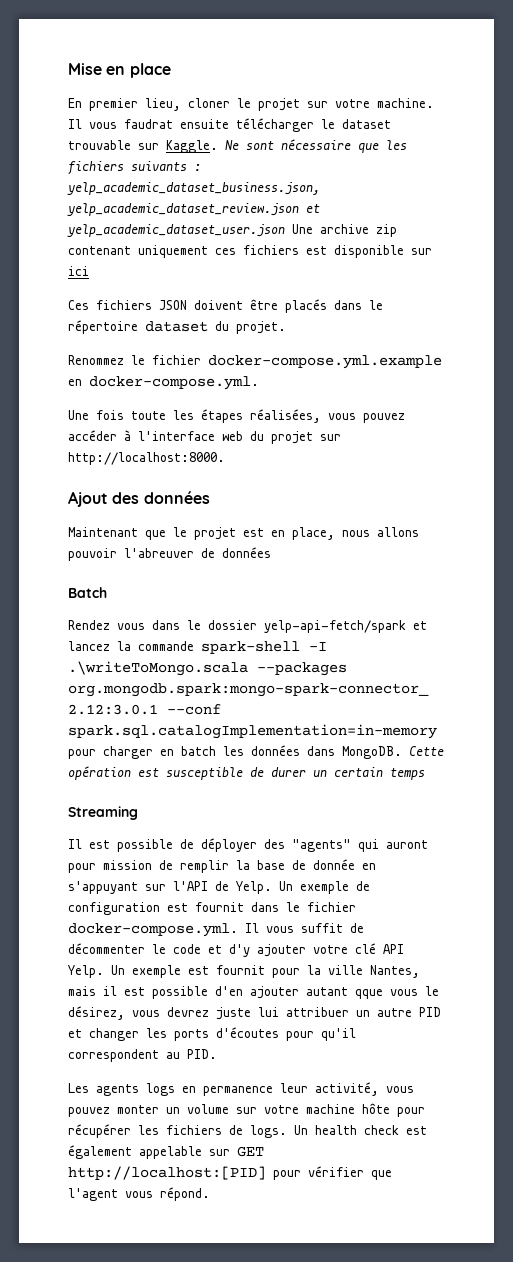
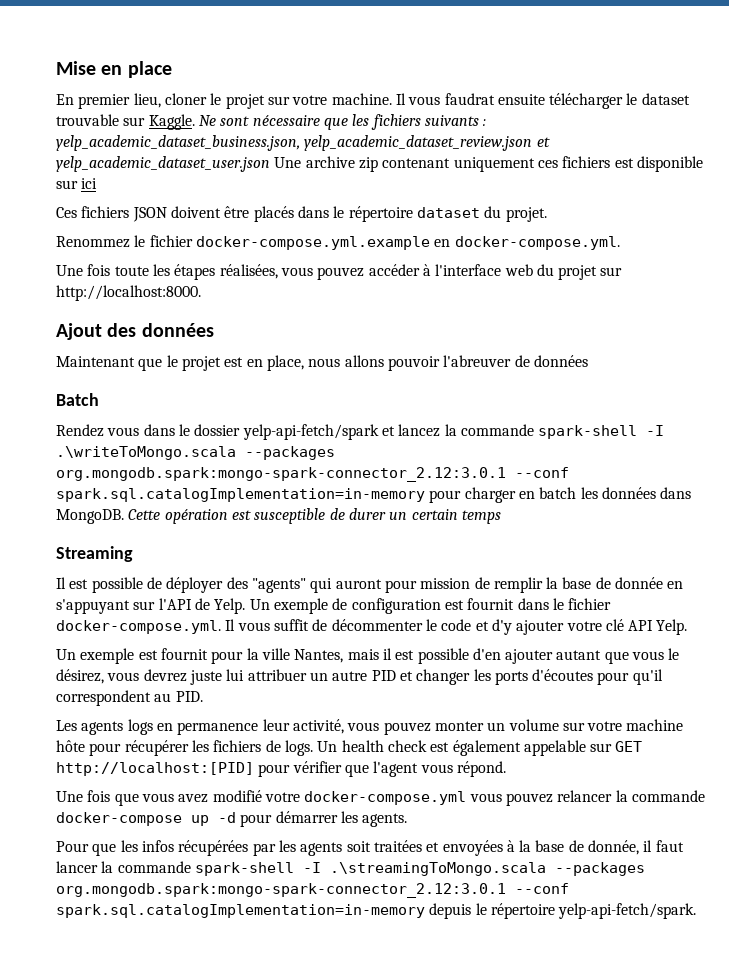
- Un exemple de configuration est fournit dans le fichier docker-compose.yml. Il vous suffit de décommenter le code et d'y ajouter votre clé API Yelp. Un exemple est fournit pour la ville Nantes, mais il est possible d'en ajouter autant qque vous le désirez, vous devrez juste lui attribuer un autre PID et changer les ports d'écoutes pour qu'il correspondent au PID.
+ Un exemple de configuration est fournit dans le fichier docker-compose.yml. Il vous suffit de décommenter le code et d'y ajouter votre clé API Yelp.
+ Un exemple est fournit pour la ville Nantes, mais il est possible d'en ajouter autant que vous le désirez, vous devrez juste lui attribuer un autre PID et changer les ports d'écoutes pour qu'il correspondent au PID.
+ Une fois que vous avez modifié votre docker-compose.yml vous pouvez relancer la commande docker-compose up -d pour démarrer les agents.
+ Pour que les infos récupérées par les agents soit traitées et envoyées à la base de donnée, il faut lancer la commande spark-shell -I .\streamingToMongo.scala --packages org.mongodb.spark:mongo-spark-connector_2.12:3.0.1 --conf spark.sql.catalogImplementation=in-memory depuis le répertoire yelp-api-fetch/spark.

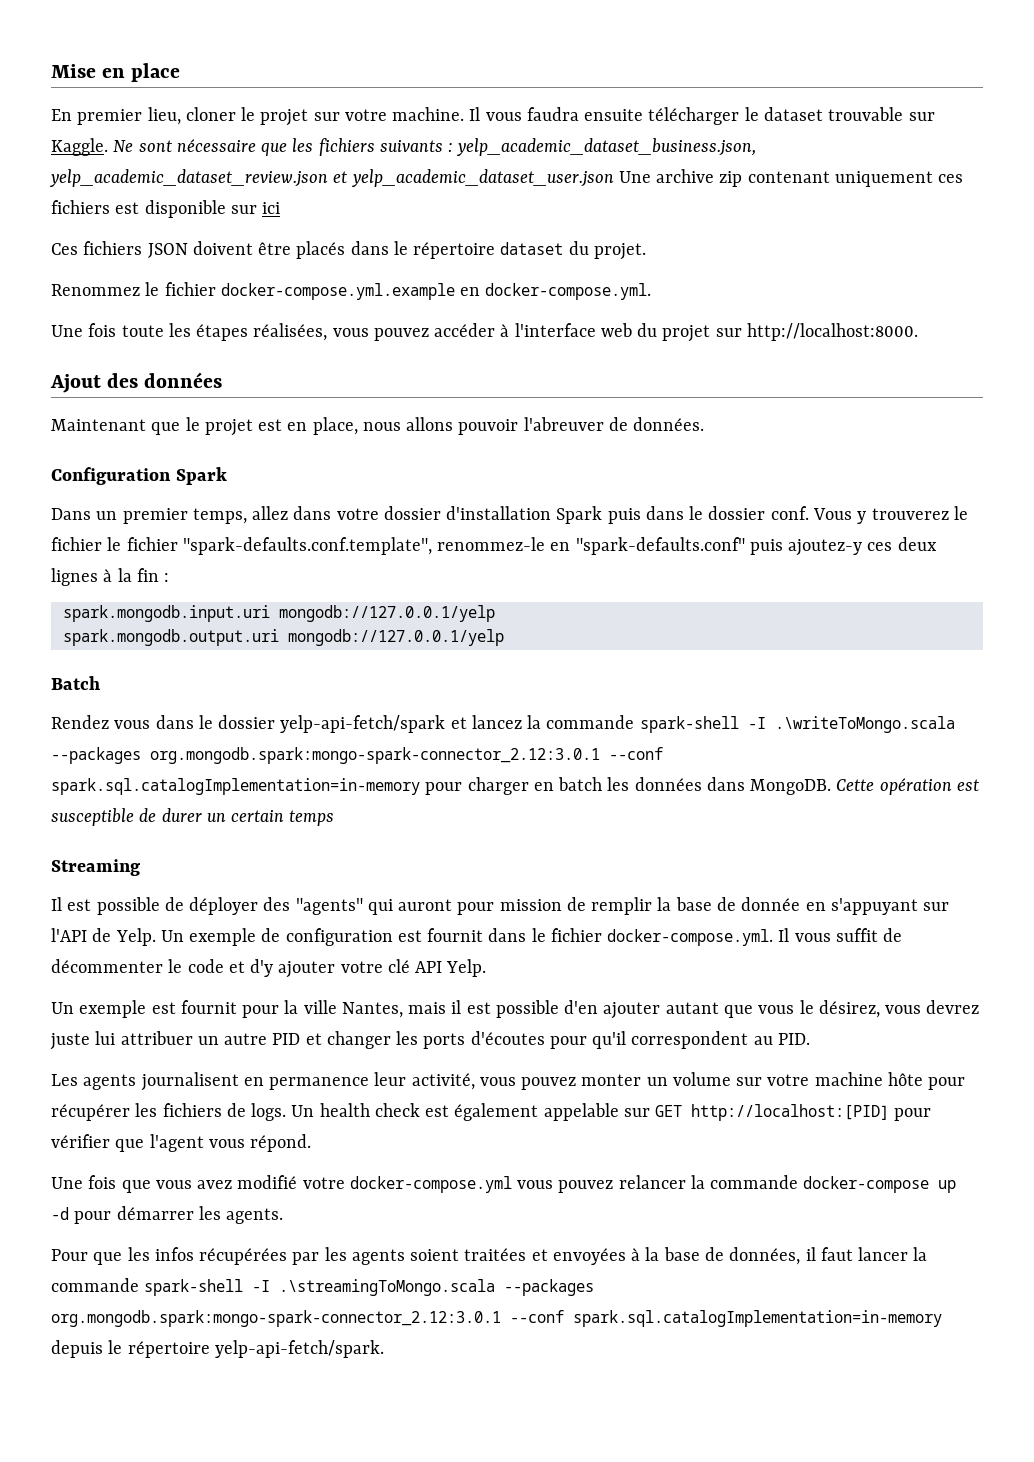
- Il vous faudrat ensuite télécharger le dataset trouvable sur Kaggle.
+ Il vous faudra ensuite télécharger le dataset trouvable sur Kaggle.
- Maintenant que le projet est en place, nous allons pouvoir l'abreuver de données
+ Maintenant que le projet est en place, nous allons pouvoir l'abreuver de données.
+ Configuration Spark
+ Dans un premier temps, allez dans votre dossier d'installation Spark puis dans le dossier conf. Vous y trouverez le fichier le fichier "spark-defaults.conf.template", renommez-le en "spark-defaults.conf" puis ajoutez-y ces deux lignes à la fin :
+ spark.mongodb.input.uri mongodb://127.0.0.1/yelp
+ spark.mongodb.output.uri mongodb://127.0.0.1/yelp
- Les agents logs en permanence leur activité, vous pouvez monter un volume sur votre machine hôte pour récupérer les fichiers de logs.
+ Les agents journalisent en permanence leur activité, vous pouvez monter un volume sur votre machine hôte pour récupérer les fichiers de logs.
- Pour que les infos récupérées par les agents soit traitées et envoyées à la base de donnée, il faut lancer la commande spark-shell -I .\streamingToMongo.scala --packages org.mongodb.spark:mongo-spark-connector_2.12:3.0.1 --conf spark.sql.catalogImplementation=in-memory depuis le répertoire yelp-api-fetch/spark.
+ Pour que les infos récupérées par les agents soient traitées et envoyées à la base de données, il faut lancer la commande spark-shell -I .\streamingToMongo.scala --packages org.mongodb.spark:mongo-spark-connector_2.12:3.0.1 --conf spark.sql.catalogImplementation=in-memory depuis le répertoire yelp-api-fetch/spark.

